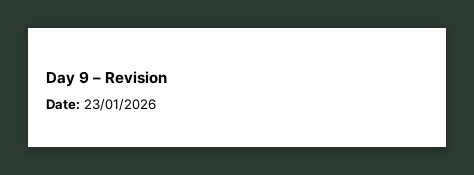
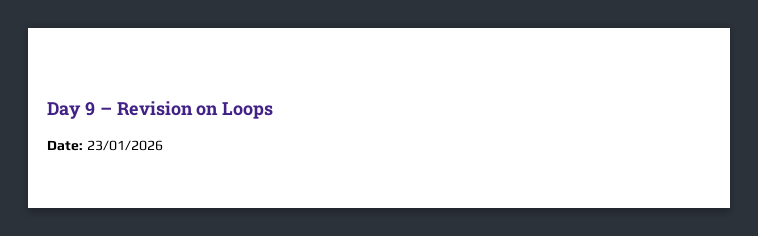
- Day 9 – Revision
+ Day 9 – Revision on Loops

